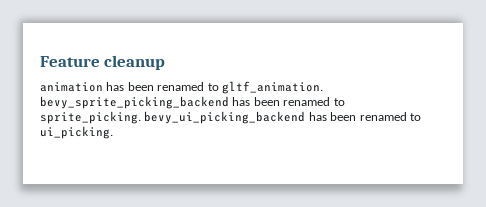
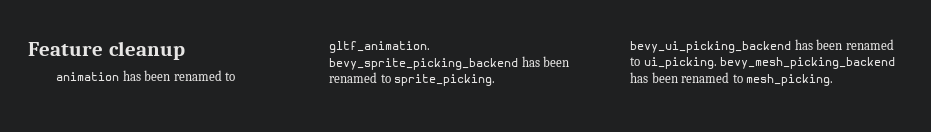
- animation has been renamed to gltf_animation. bevy_sprite_picking_backend has been renamed to sprite_picking. bevy_ui_picking_backend has been renamed to ui_picking.
+ animation has been renamed to gltf_animation. bevy_sprite_picking_backend has been renamed to sprite_picking. bevy_ui_picking_backend has been renamed to ui_picking. bevy_mesh_picking_backend has been renamed to mesh_picking.

